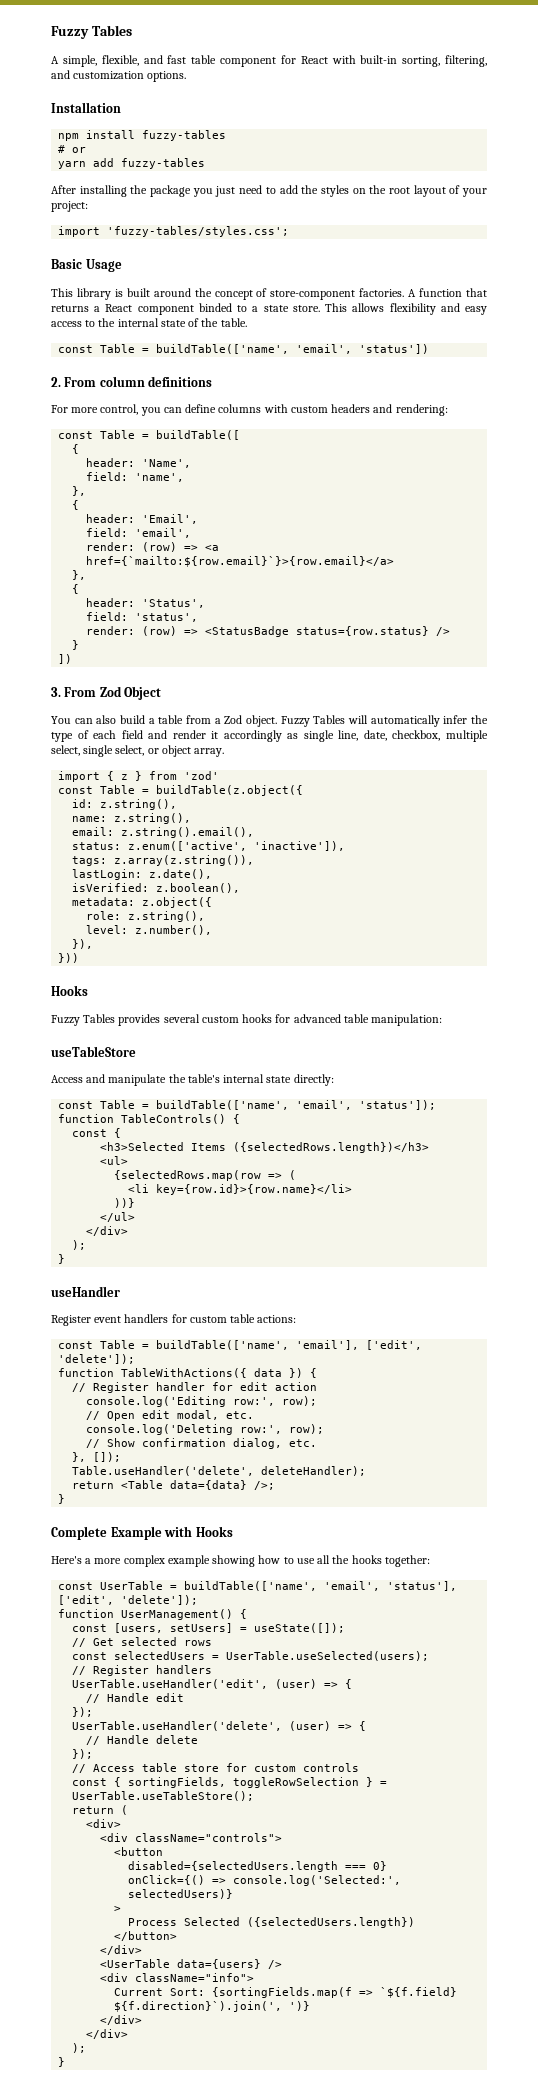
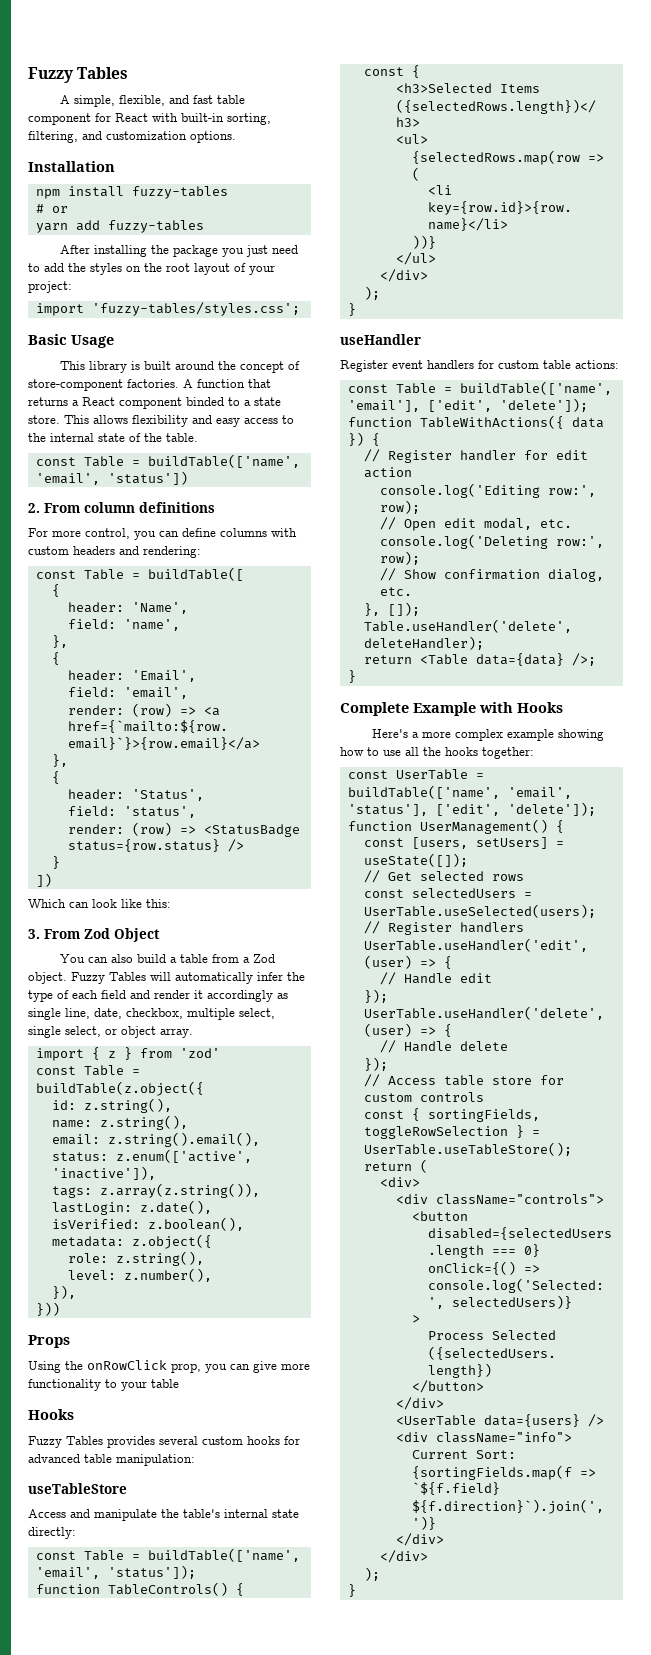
+ Which can look like this:
+ Props
+ Using the onRowClick prop, you can give more functionality to your table

